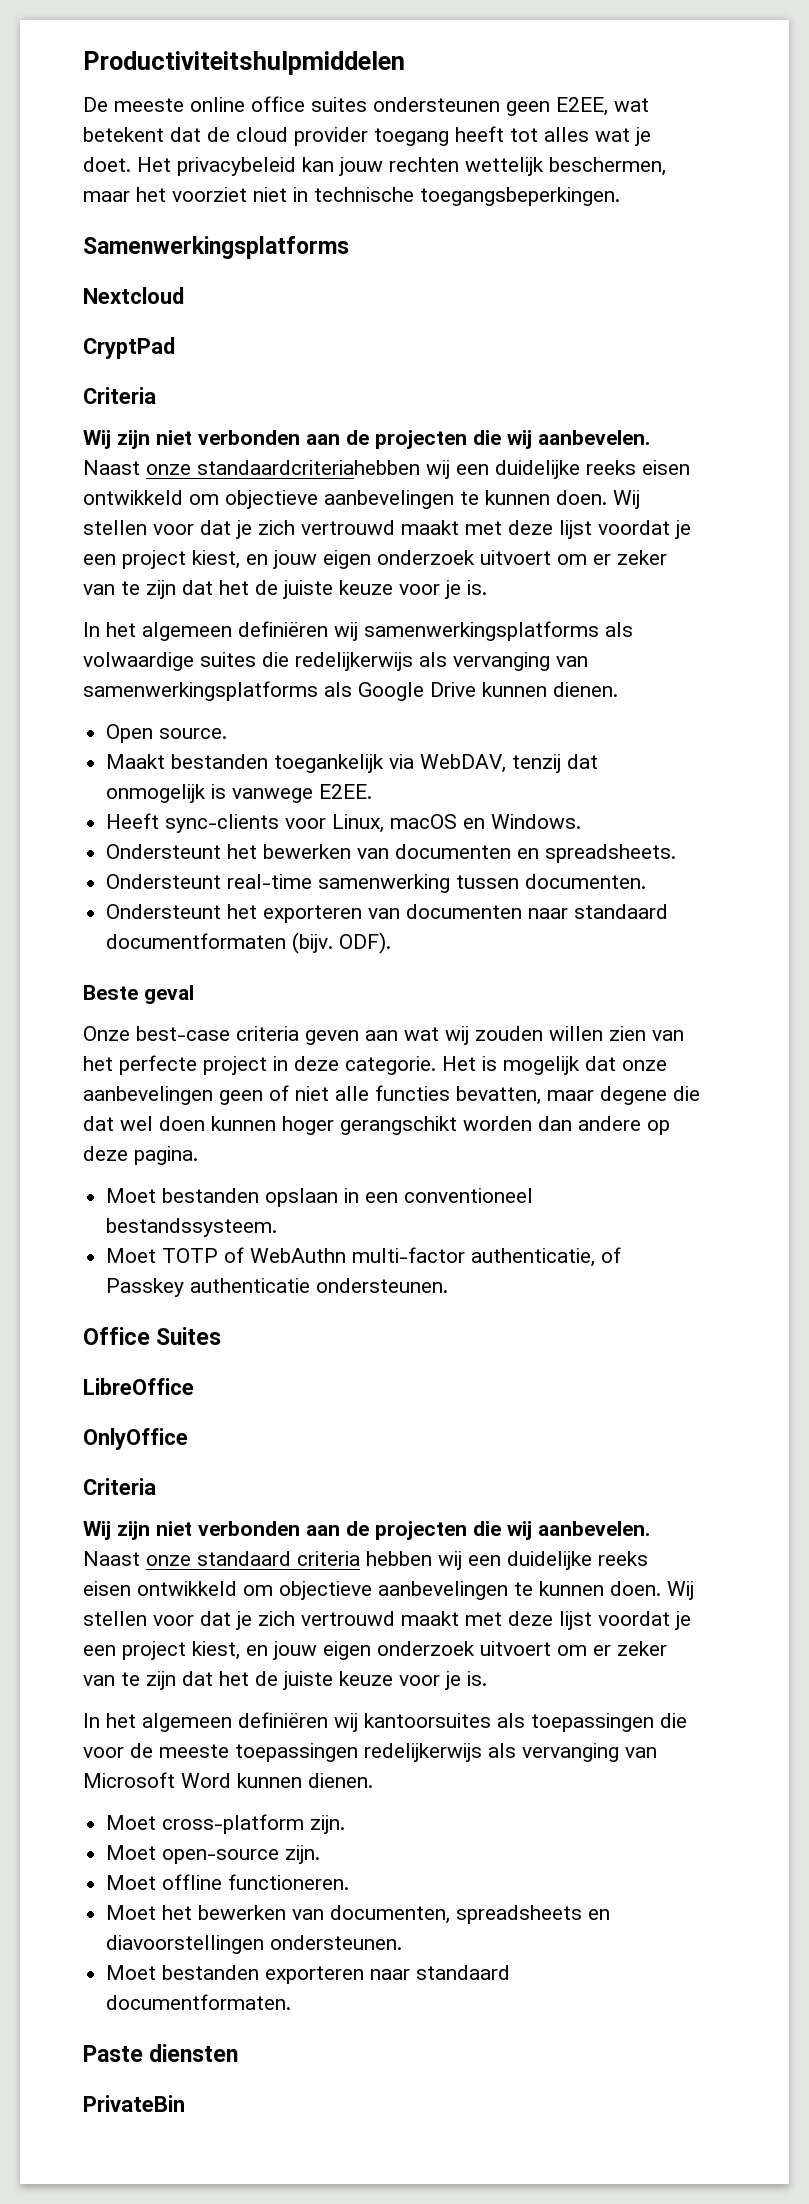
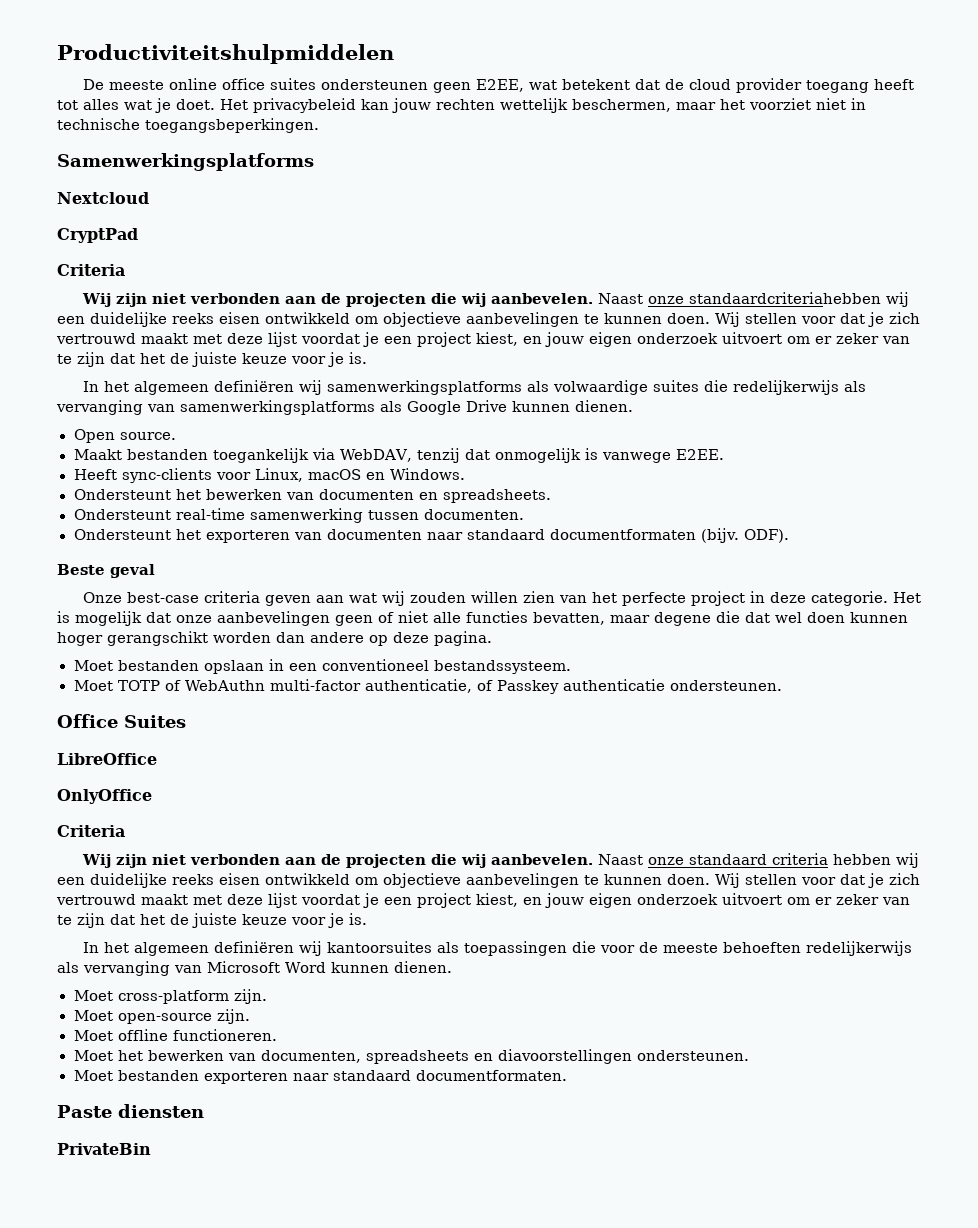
- In het algemeen definiëren wij kantoorsuites als toepassingen die voor de meeste toepassingen redelijkerwijs als vervanging van Microsoft Word kunnen dienen.
+ In het algemeen definiëren wij kantoorsuites als toepassingen die voor de meeste behoeften redelijkerwijs als vervanging van Microsoft Word kunnen dienen.

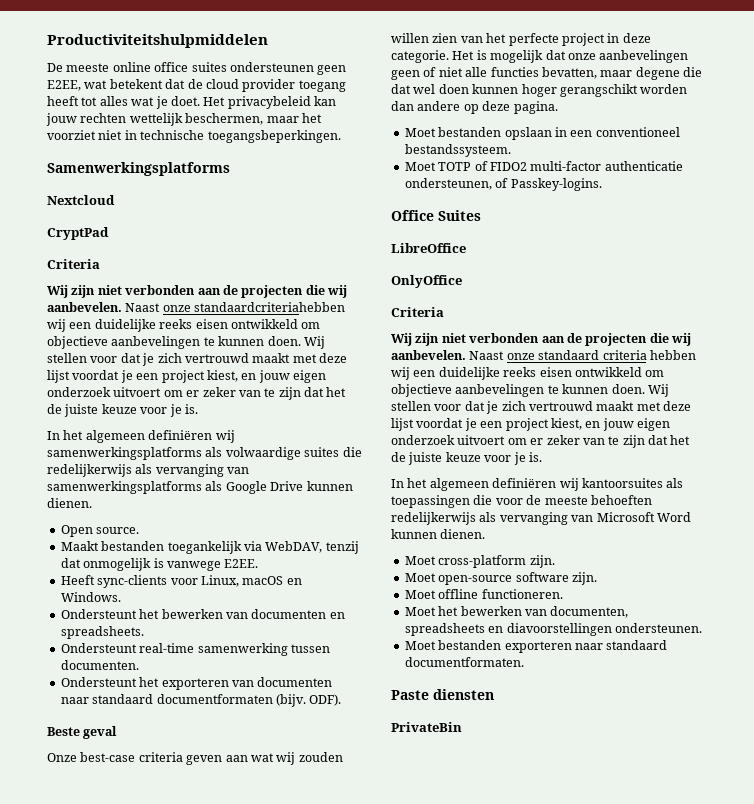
- Moet TOTP of WebAuthn multi-factor authenticatie, of Passkey authenticatie ondersteunen.
+ Moet TOTP of FIDO2 multi-factor authenticatie ondersteunen, of Passkey-logins.
- Moet open-source zijn.
+ Moet open-source software zijn.

